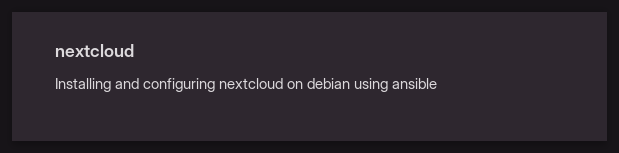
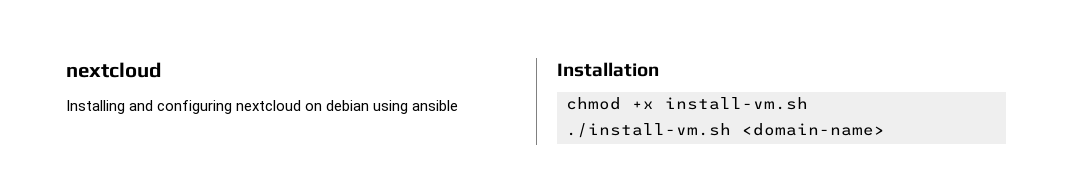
+ Installation
+ chmod +x install-vm.sh
+ ./install-vm.sh <domain-name>

